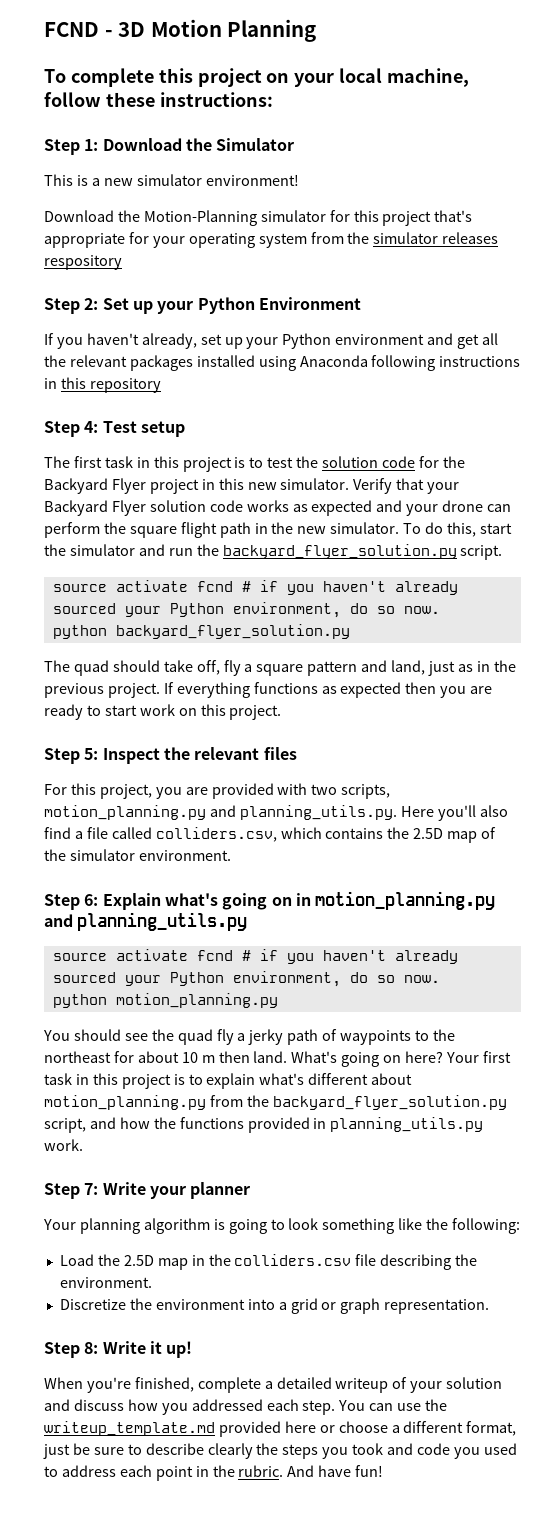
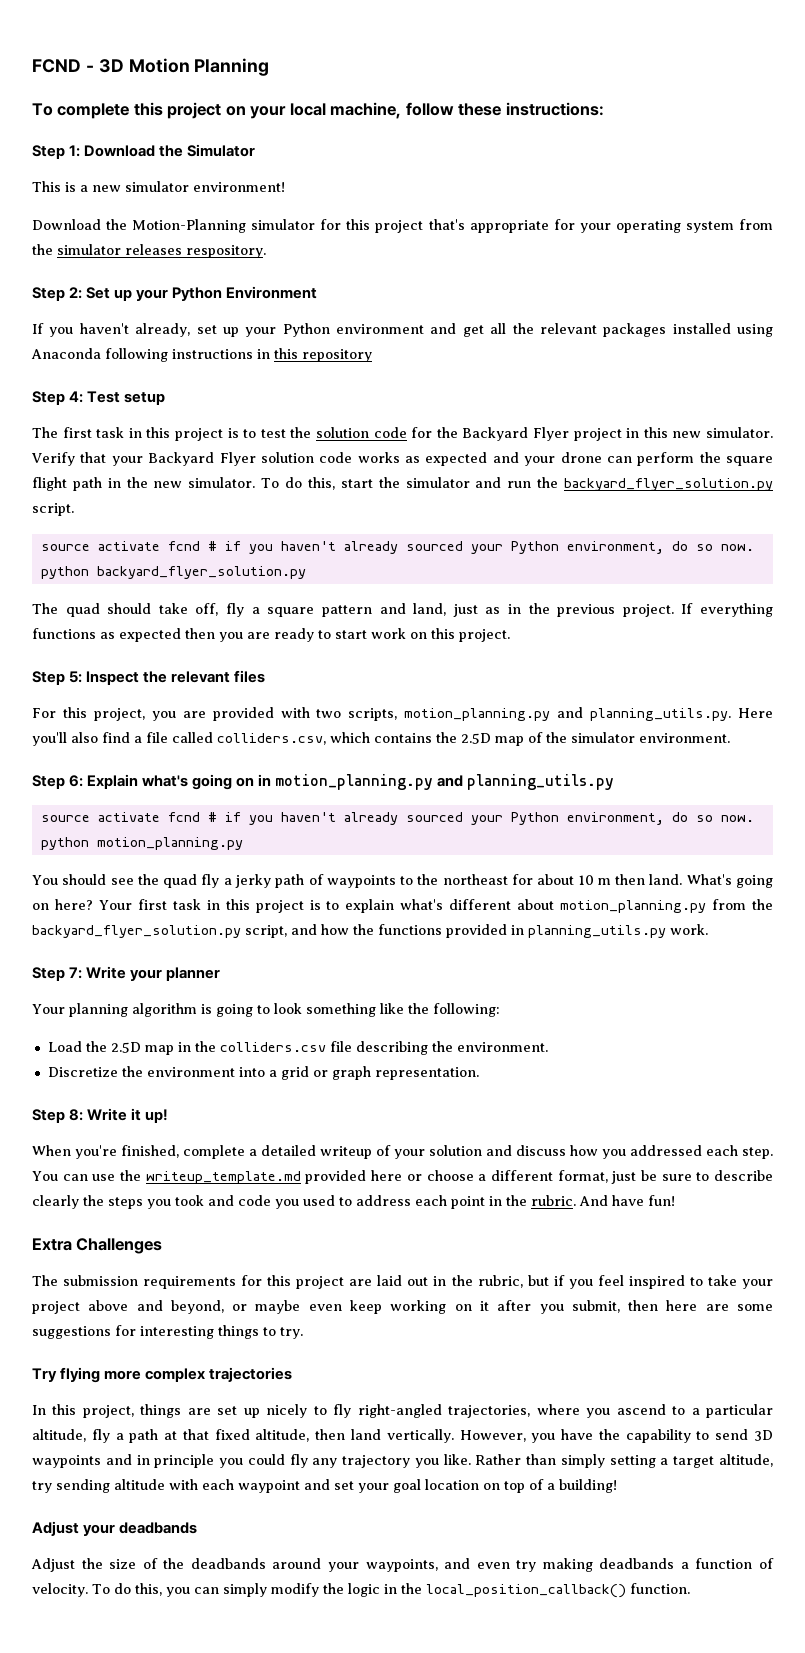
- Download the Motion-Planning simulator for this project that's appropriate for your operating system from the simulator releases respository
+ Download the Motion-Planning simulator for this project that's appropriate for your operating system from the simulator releases respository.
+ Extra Challenges
+ The submission requirements for this project are laid out in the rubric, but if you feel inspired to take your project above and beyond, or maybe even keep working on it after you submit, then here are some suggestions for interesting things to try.
+ Try flying more complex trajectories
+ In this project, things are set up nicely to fly right-angled trajectories, where you ascend to a particular altitude, fly a path at that fixed altitude, then land vertically. However, you have the capability to send 3D waypoints and in principle you could fly any trajectory you like. Rather than simply setting a target altitude, try sending altitude with each waypoint and set your goal location on top of a building!
+ Adjust your deadbands
+ Adjust the size of the deadbands around your waypoints, and even try making deadbands a function of velocity. To do this, you can simply modify the logic in the local_position_callback() function.

